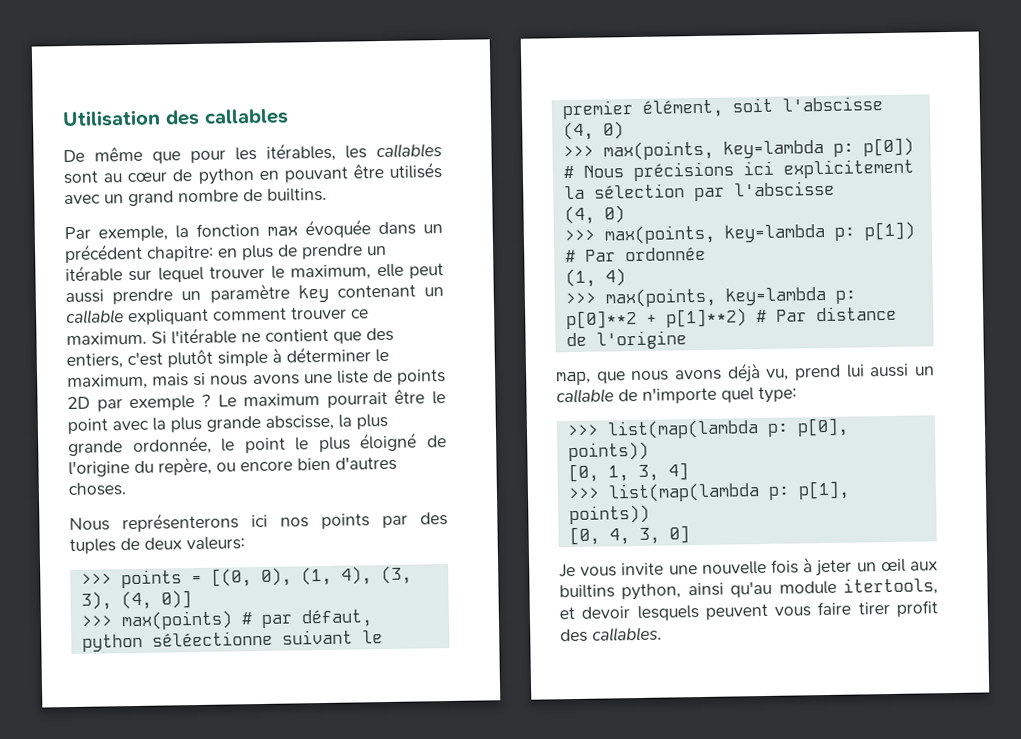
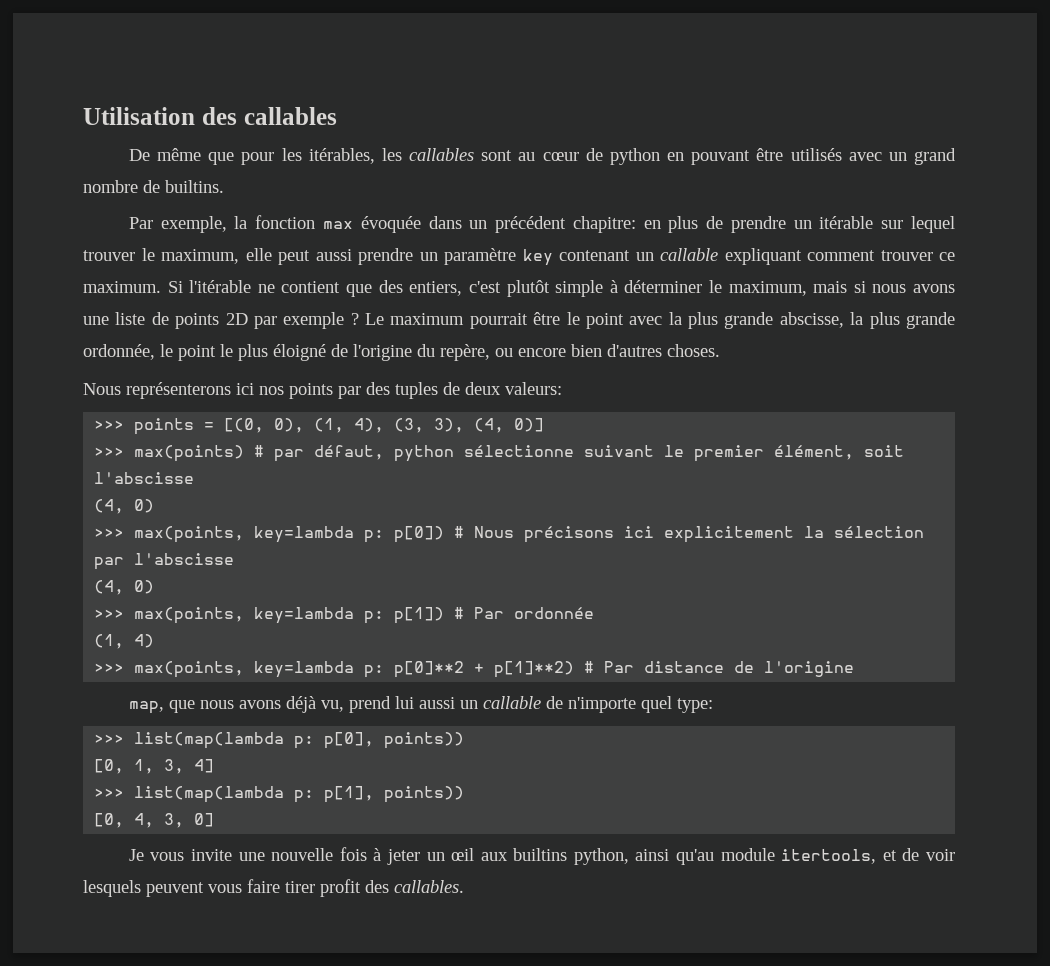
- >>> max(points) # par défaut, python séléectionne suivant le premier élément, soit l'abscisse
+ >>> max(points) # par défaut, python sélectionne suivant le premier élément, soit l'abscisse
- >>> max(points, key=lambda p: p[0]) # Nous précisions ici explicitement la sélection par l'abscisse
+ >>> max(points, key=lambda p: p[0]) # Nous précisons ici explicitement la sélection par l'abscisse
- Je vous invite une nouvelle fois à jeter un œil aux builtins python, ainsi qu'au module itertools, et devoir lesquels peuvent vous faire tirer profit des callables.
+ Je vous invite une nouvelle fois à jeter un œil aux builtins python, ainsi qu'au module itertools, et de voir lesquels peuvent vous faire tirer profit des callables.

